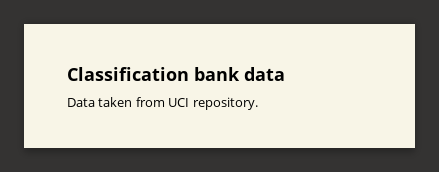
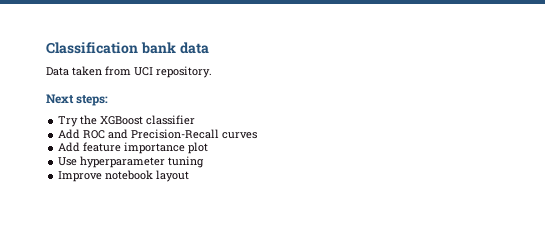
+ Next steps:
+ Try the XGBoost classifier
+ Add ROC and Precision-Recall curves
+ Add feature importance plot
+ Use hyperparameter tuning
+ Improve notebook layout

